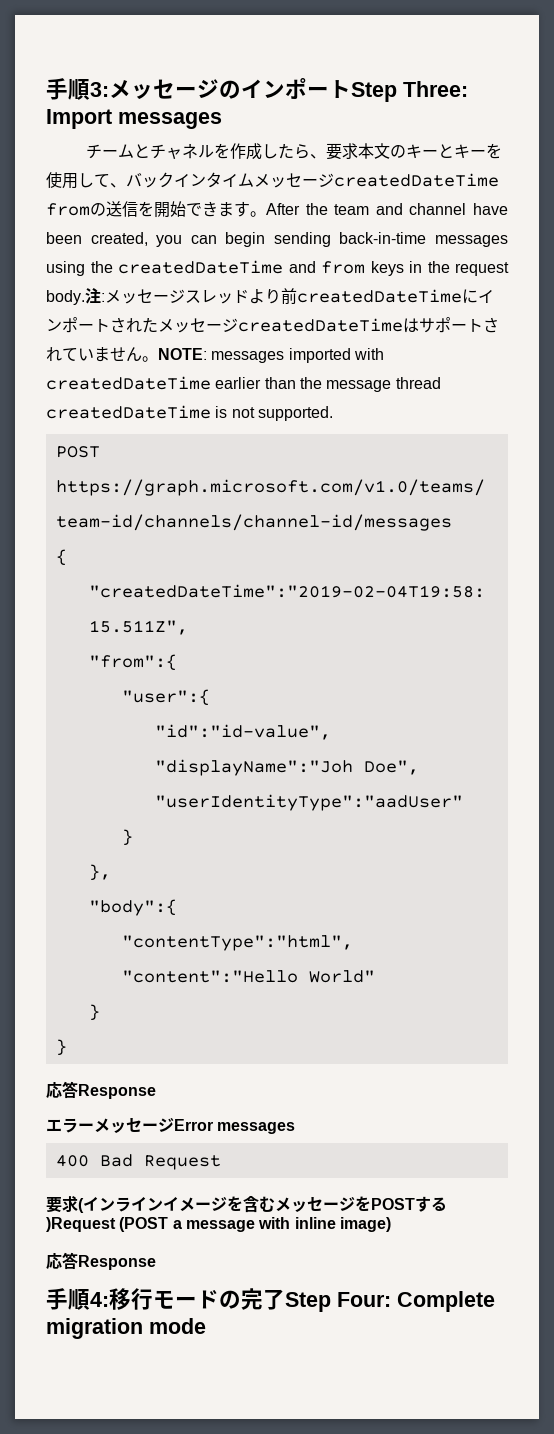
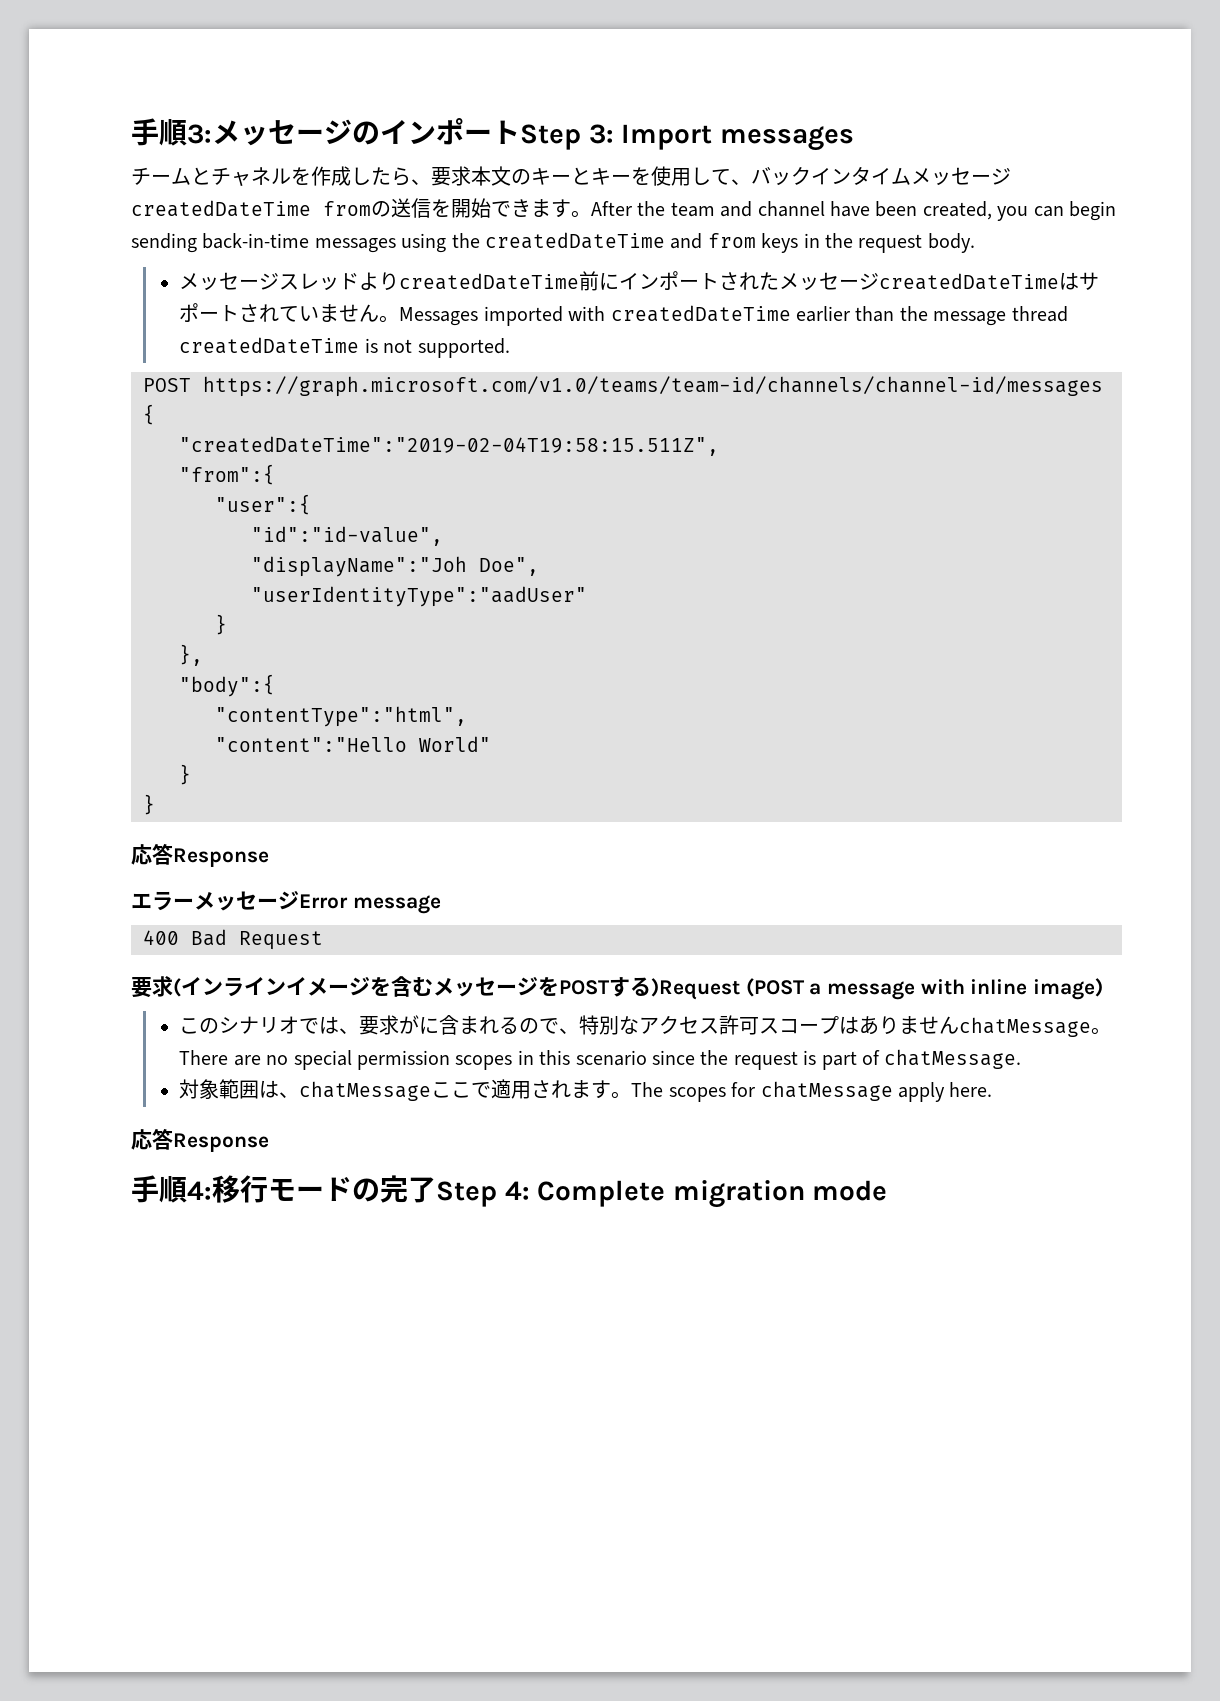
- 手順3:メッセージのインポートStep Three: Import messages
+ 手順3:メッセージのインポートStep 3: Import messages
- After the team and channel have been created, you can begin sending back-in-time messages using the createdDateTime and from keys in the request body.注:メッセージスレッドより前createdDateTimeにインポートされたメッセージcreatedDateTimeはサポートされていません。
+ After the team and channel have been created, you can begin sending back-in-time messages using the createdDateTime and from keys in the request body.
+ メッセージスレッドよりcreatedDateTime前にインポートされたメッセージcreatedDateTimeはサポートされていません。
- NOTE: messages imported with createdDateTime earlier than the message thread createdDateTime is not supported.
+ Messages imported with createdDateTime earlier than the message thread createdDateTime is not supported.
- エラーメッセージError messages
+ エラーメッセージError message
+ このシナリオでは、要求がに含まれるので、特別なアクセス許可スコープはありませんchatMessage。There are no special permission scopes in this scenario since the request is part of chatMessage.
+ 対象範囲は、chatMessageここで適用されます。The scopes for chatMessage apply here.
- 手順4:移行モードの完了Step Four: Complete migration mode
+ 手順4:移行モードの完了Step 4: Complete migration mode

